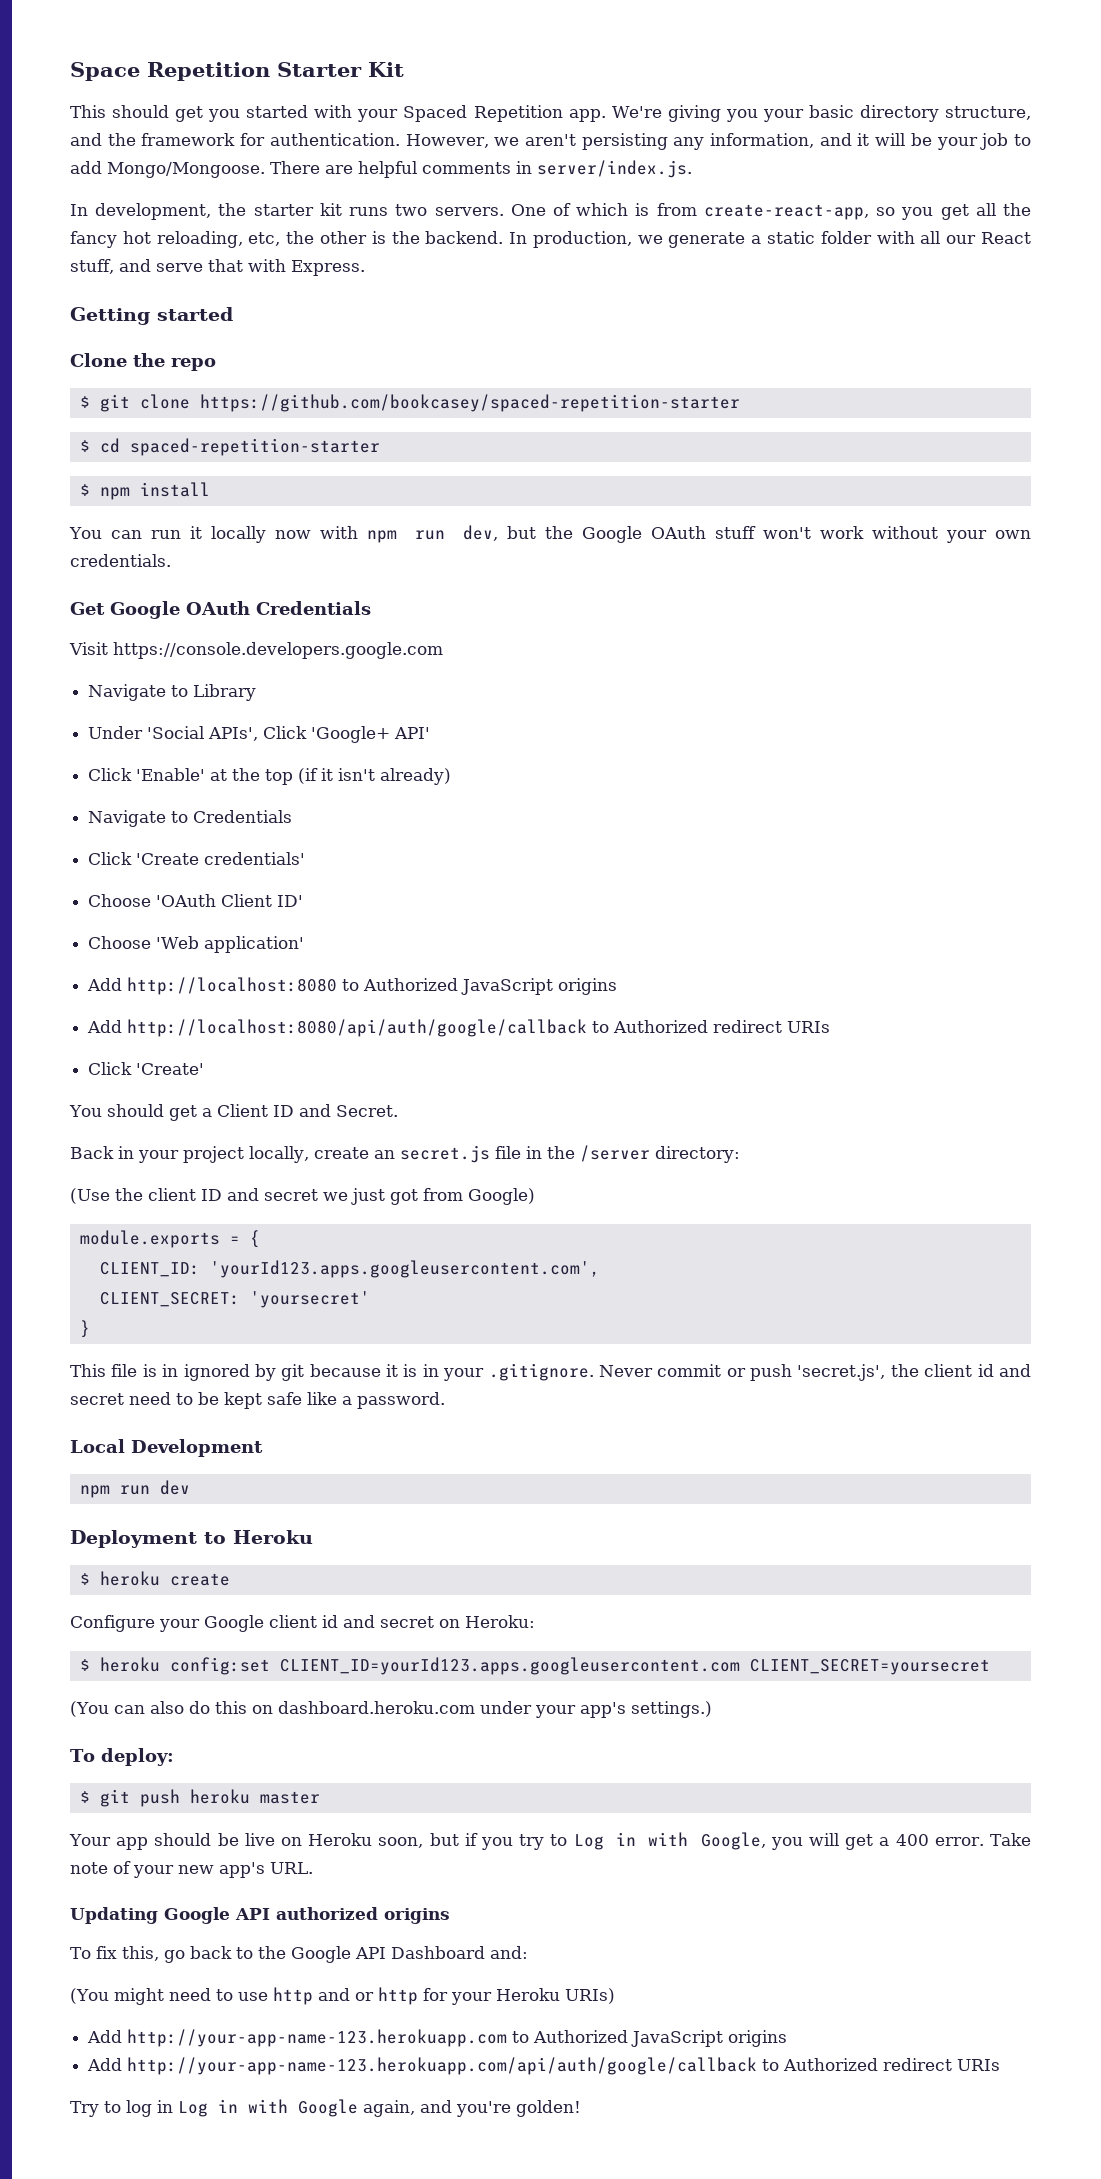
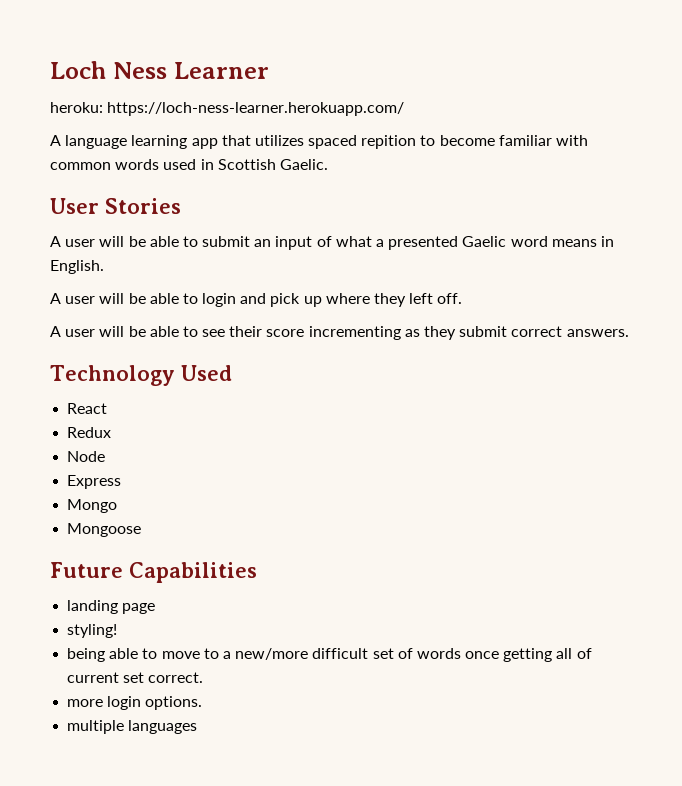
- Space Repetition Starter Kit
- This should get you started with your Spaced Repetition app. We're giving you your basic directory structure, and the framework for authentication. However, we aren't persisting any information, and it will be your job to add Mongo/Mongoose. There are helpful comments in server/index.js.
- In development, the starter kit runs two servers. One of which is from create-react-app, so you get all the fancy hot reloading, etc, the other is the backend. In production, we generate a static folder with all our React stuff, and serve that with Express.
- Getting started
- Clone the repo
- $ git clone https://github.com/bookcasey/spaced-repetition-starter
- $ cd spaced-repetition-starter
- $ npm install
- You can run it locally now with npm run dev, but the Google OAuth stuff won't work without your own credentials.
- Get Google OAuth Credentials
- Visit https://console.developers.google.com
- Navigate to Library
- Under 'Social APIs', Click 'Google+ API'
- Click 'Enable' at the top (if it isn't already)
- Navigate to Credentials
- Click 'Create credentials'
- Choose 'OAuth Client ID'
- Choose 'Web application'
- Add http://localhost:8080 to Authorized JavaScript origins
- Add http://localhost:8080/api/auth/google/callback to Authorized redirect URIs
- Click 'Create'
- You should get a Client ID and Secret.
- Back in your project locally, create an secret.js file in the /server directory:
- (Use the client ID and secret we just got from Google)
- module.exports = {
- CLIENT_ID: 'yourId123.apps.googleusercontent.com',
- CLIENT_SECRET: 'yoursecret'
- }
- This file is in ignored by git because it is in your .gitignore. Never commit or push 'secret.js', the client id and secret need to be kept safe like a password.
- Local Development
- npm run dev
- Deployment to Heroku
- $ heroku create
- Configure your Google client id and secret on Heroku:
- $ heroku config:set CLIENT_ID=yourId123.apps.googleusercontent.com CLIENT_SECRET=yoursecret
- (You can also do this on dashboard.heroku.com under your app's settings.)
- To deploy:
- $ git push heroku master
- Your app should be live on Heroku soon, but if you try to Log in with Google, you will get a 400 error. Take note of your new app's URL.
- Updating Google API authorized origins
- To fix this, go back to the Google API Dashboard and:
- (You might need to use http and or http for your Heroku URIs)
- Add http://your-app-name-123.herokuapp.com to Authorized JavaScript origins
- Add http://your-app-name-123.herokuapp.com/api/auth/google/callback to Authorized redirect URIs
- Try to log in Log in with Google again, and you're golden!
+ Loch Ness Learner
+ heroku: https://loch-ness-learner.herokuapp.com/
+ A language learning app that utilizes spaced repition to become familiar with common words used in Scottish Gaelic.
+ User Stories
+ A user will be able to submit an input of what a presented Gaelic word means in English.
+ A user will be able to login and pick up where they left off.
+ A user will be able to see their score incrementing as they submit correct answers.
+ Technology Used
+ React
+ Redux
+ Node
+ Express
+ Mongo
+ Mongoose
+ Future Capabilities
+ landing page
+ styling!
+ being able to move to a new/more difficult set of words once getting all of current set correct.
+ more login options.
+ multiple languages

